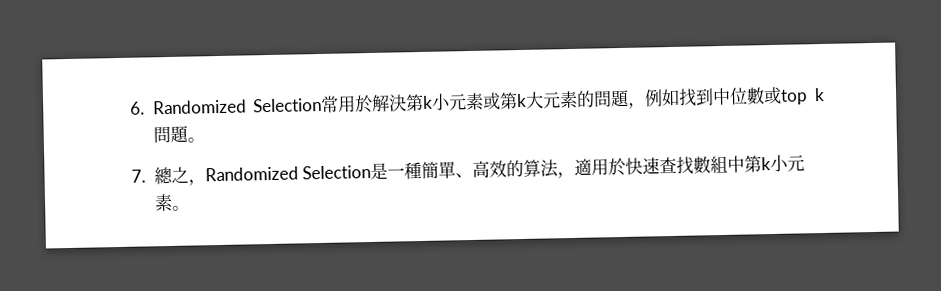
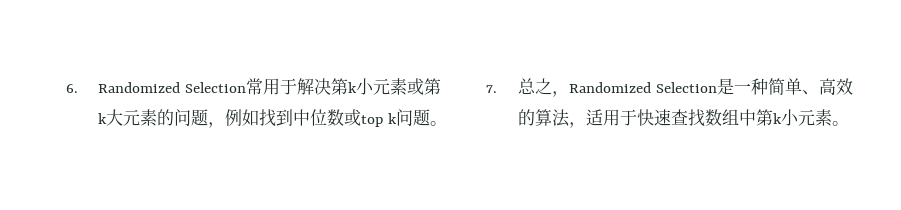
- 6. Randomized Selection常用於解決第k小元素或第k大元素的問題，例如找到中位數或top k問題。
+ 6. Randomized Selection常用于解决第k小元素或第k大元素的问题，例如找到中位数或top k问题。
- 7.總之，Randomized Selection是一種簡單、高效的算法，適用於快速查找數組中第k小元素。
+ 7.总之，Randomized Selection是一种简单、高效的算法，适用于快速查找数组中第k小元素。

